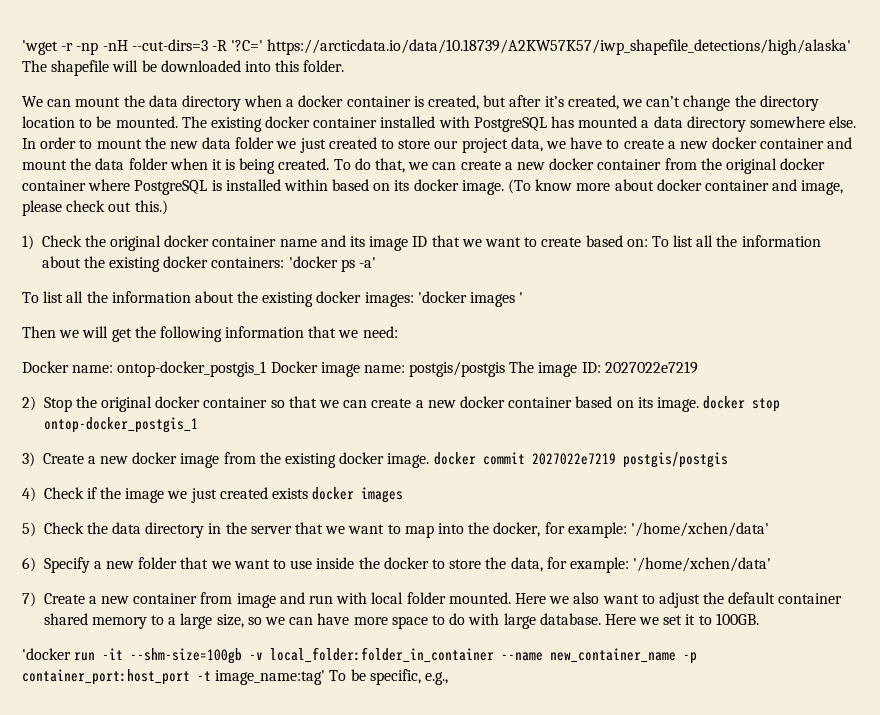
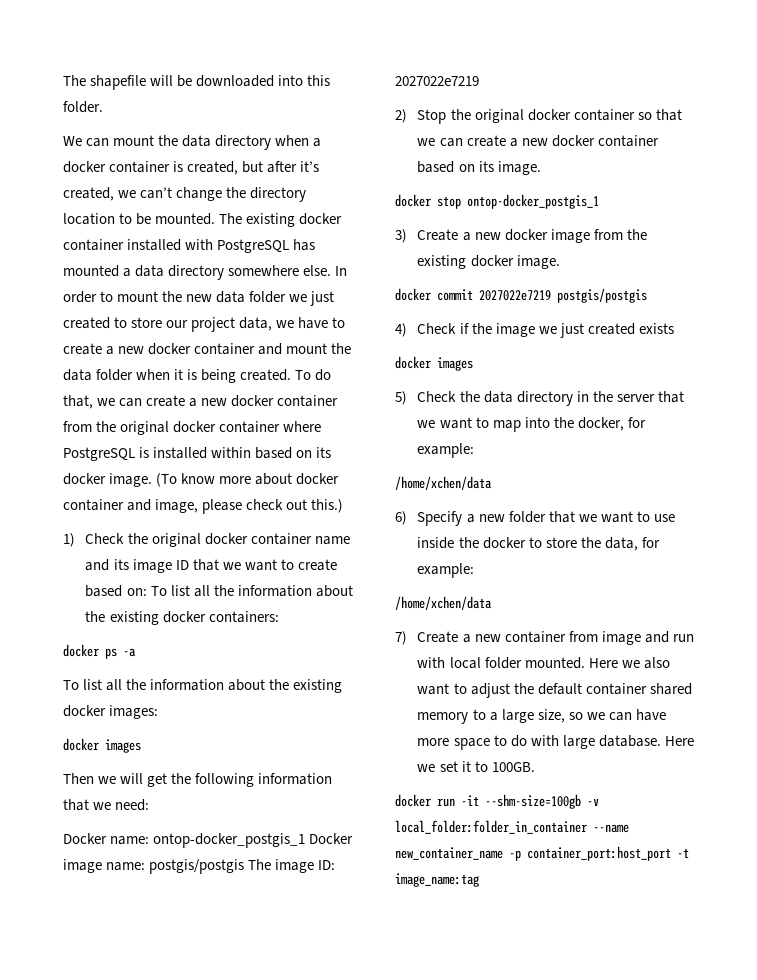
- 'wget -r -np -nH --cut-dirs=3 -R '?C=' https://arcticdata.io/data/10.18739/A2KW57K57/iwp_shapefile_detections/high/alaska' The shapefile will be downloaded into this folder.
+ The shapefile will be downloaded into this folder.
- 1) Check the original docker container name and its image ID that we want to create based on: To list all the information about the existing docker containers: 'docker ps -a'
+ 1) Check the original docker container name and its image ID that we want to create based on: To list all the information about the existing docker containers:
+ docker ps -a
- To list all the information about the existing docker images: 'docker images '
+ To list all the information about the existing docker images:
+ docker images
- 2) Stop the original docker container so that we can create a new docker container based on its image. docker stop ontop-docker_postgis_1
+ 2) Stop the original docker container so that we can create a new docker container based on its image.
+ docker stop ontop-docker_postgis_1
- 3) Create a new docker image from the existing docker image. docker commit 2027022e7219 postgis/postgis
+ 3) Create a new docker image from the existing docker image.
+ docker commit 2027022e7219 postgis/postgis
- 4) Check if the image we just created exists docker images
+ 4) Check if the image we just created exists
+ docker images
- 5) Check the data directory in the server that we want to map into the docker, for example: '/home/xchen/data'
+ 5) Check the data directory in the server that we want to map into the docker, for example:
+ /home/xchen/data
- 6) Specify a new folder that we want to use inside the docker to store the data, for example: '/home/xchen/data'
+ 6) Specify a new folder that we want to use inside the docker to store the data, for example:
+ /home/xchen/data
- 'docker run -it --shm-size=100gb -v local_folder:folder_in_container --name new_container_name -p container_port:host_port -t image_name:tag' To be specific, e.g.,
+ docker run -it --shm-size=100gb -v local_folder:folder_in_container --name new_container_name -p container_port:host_port -t image_name:tag

